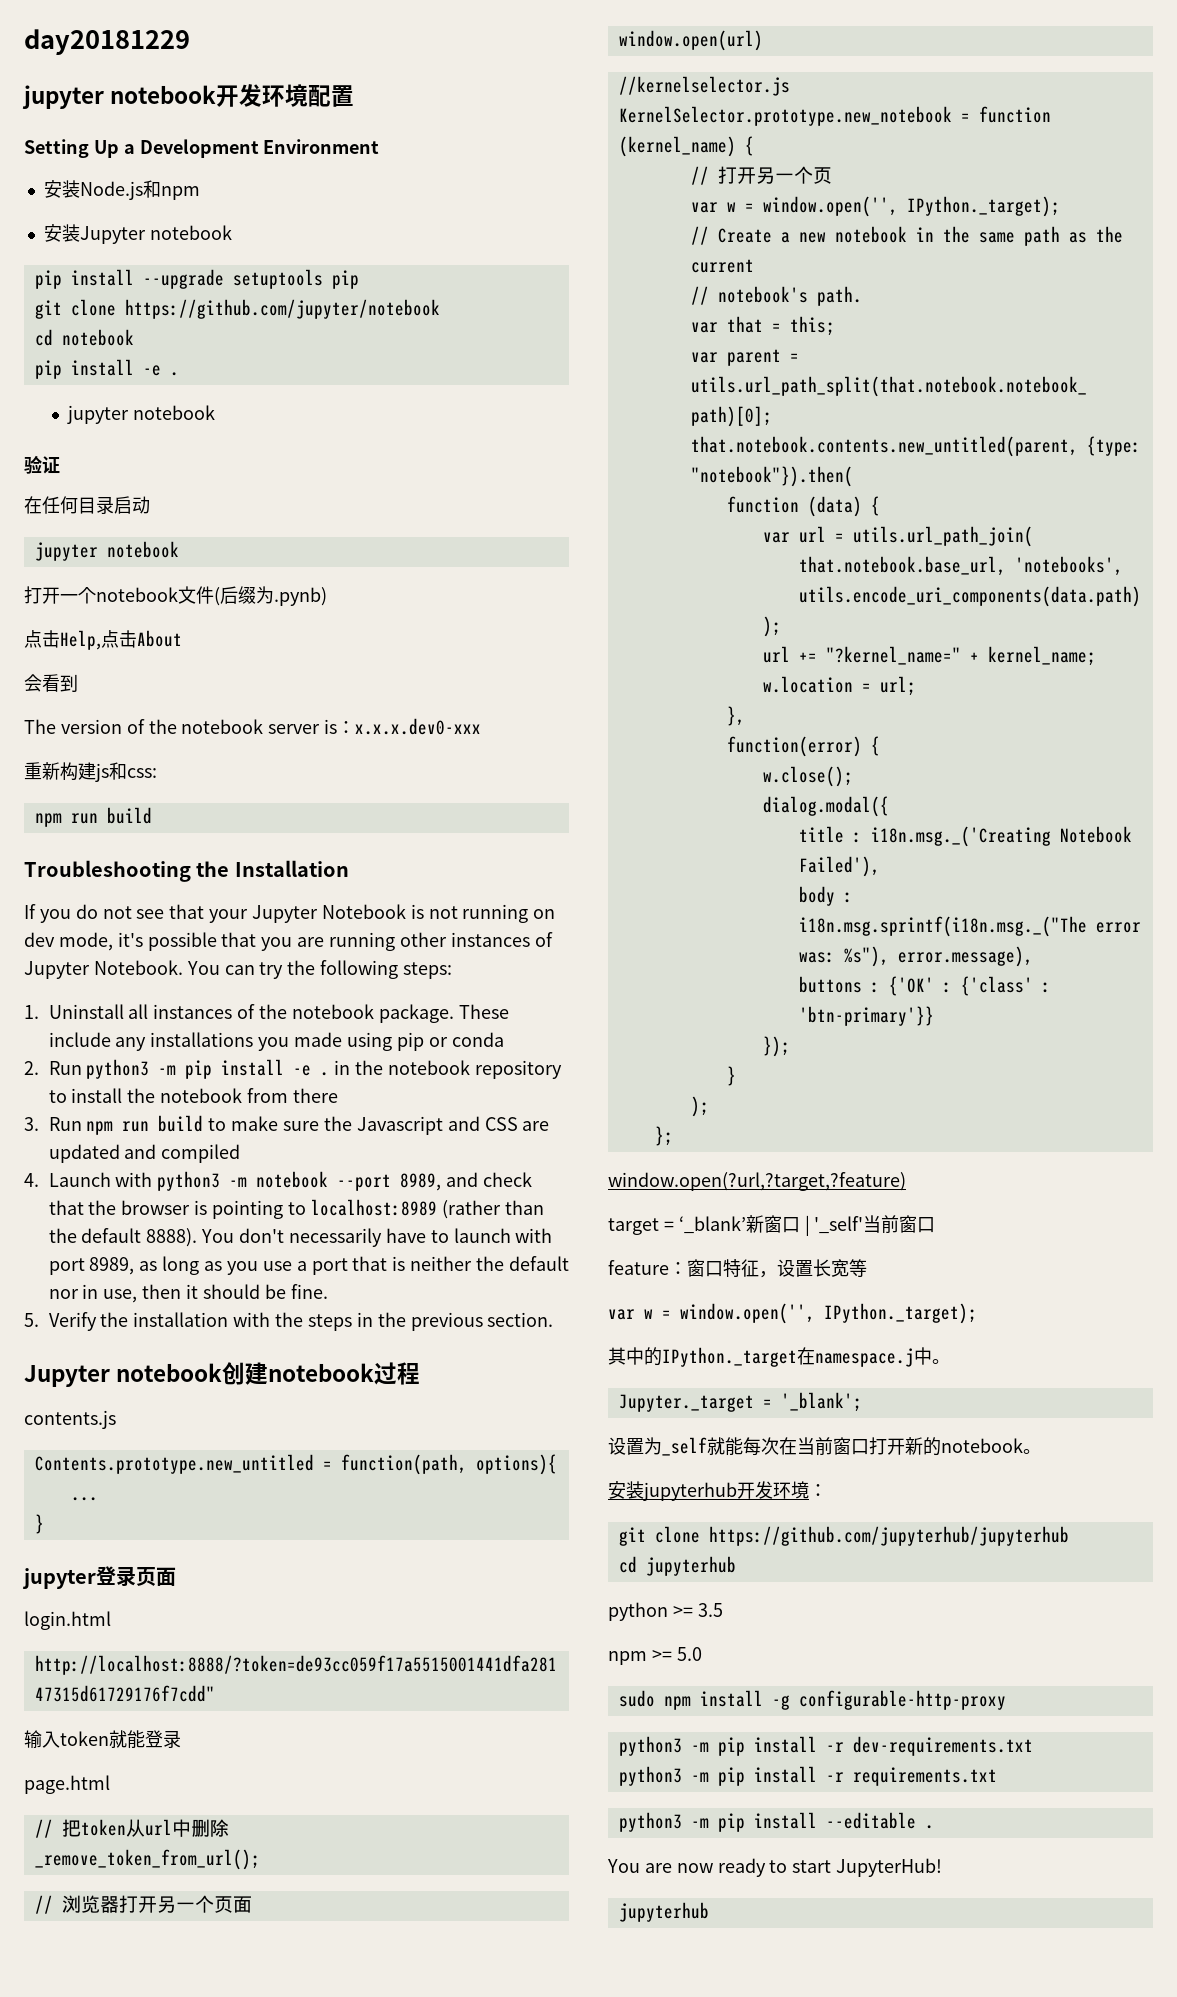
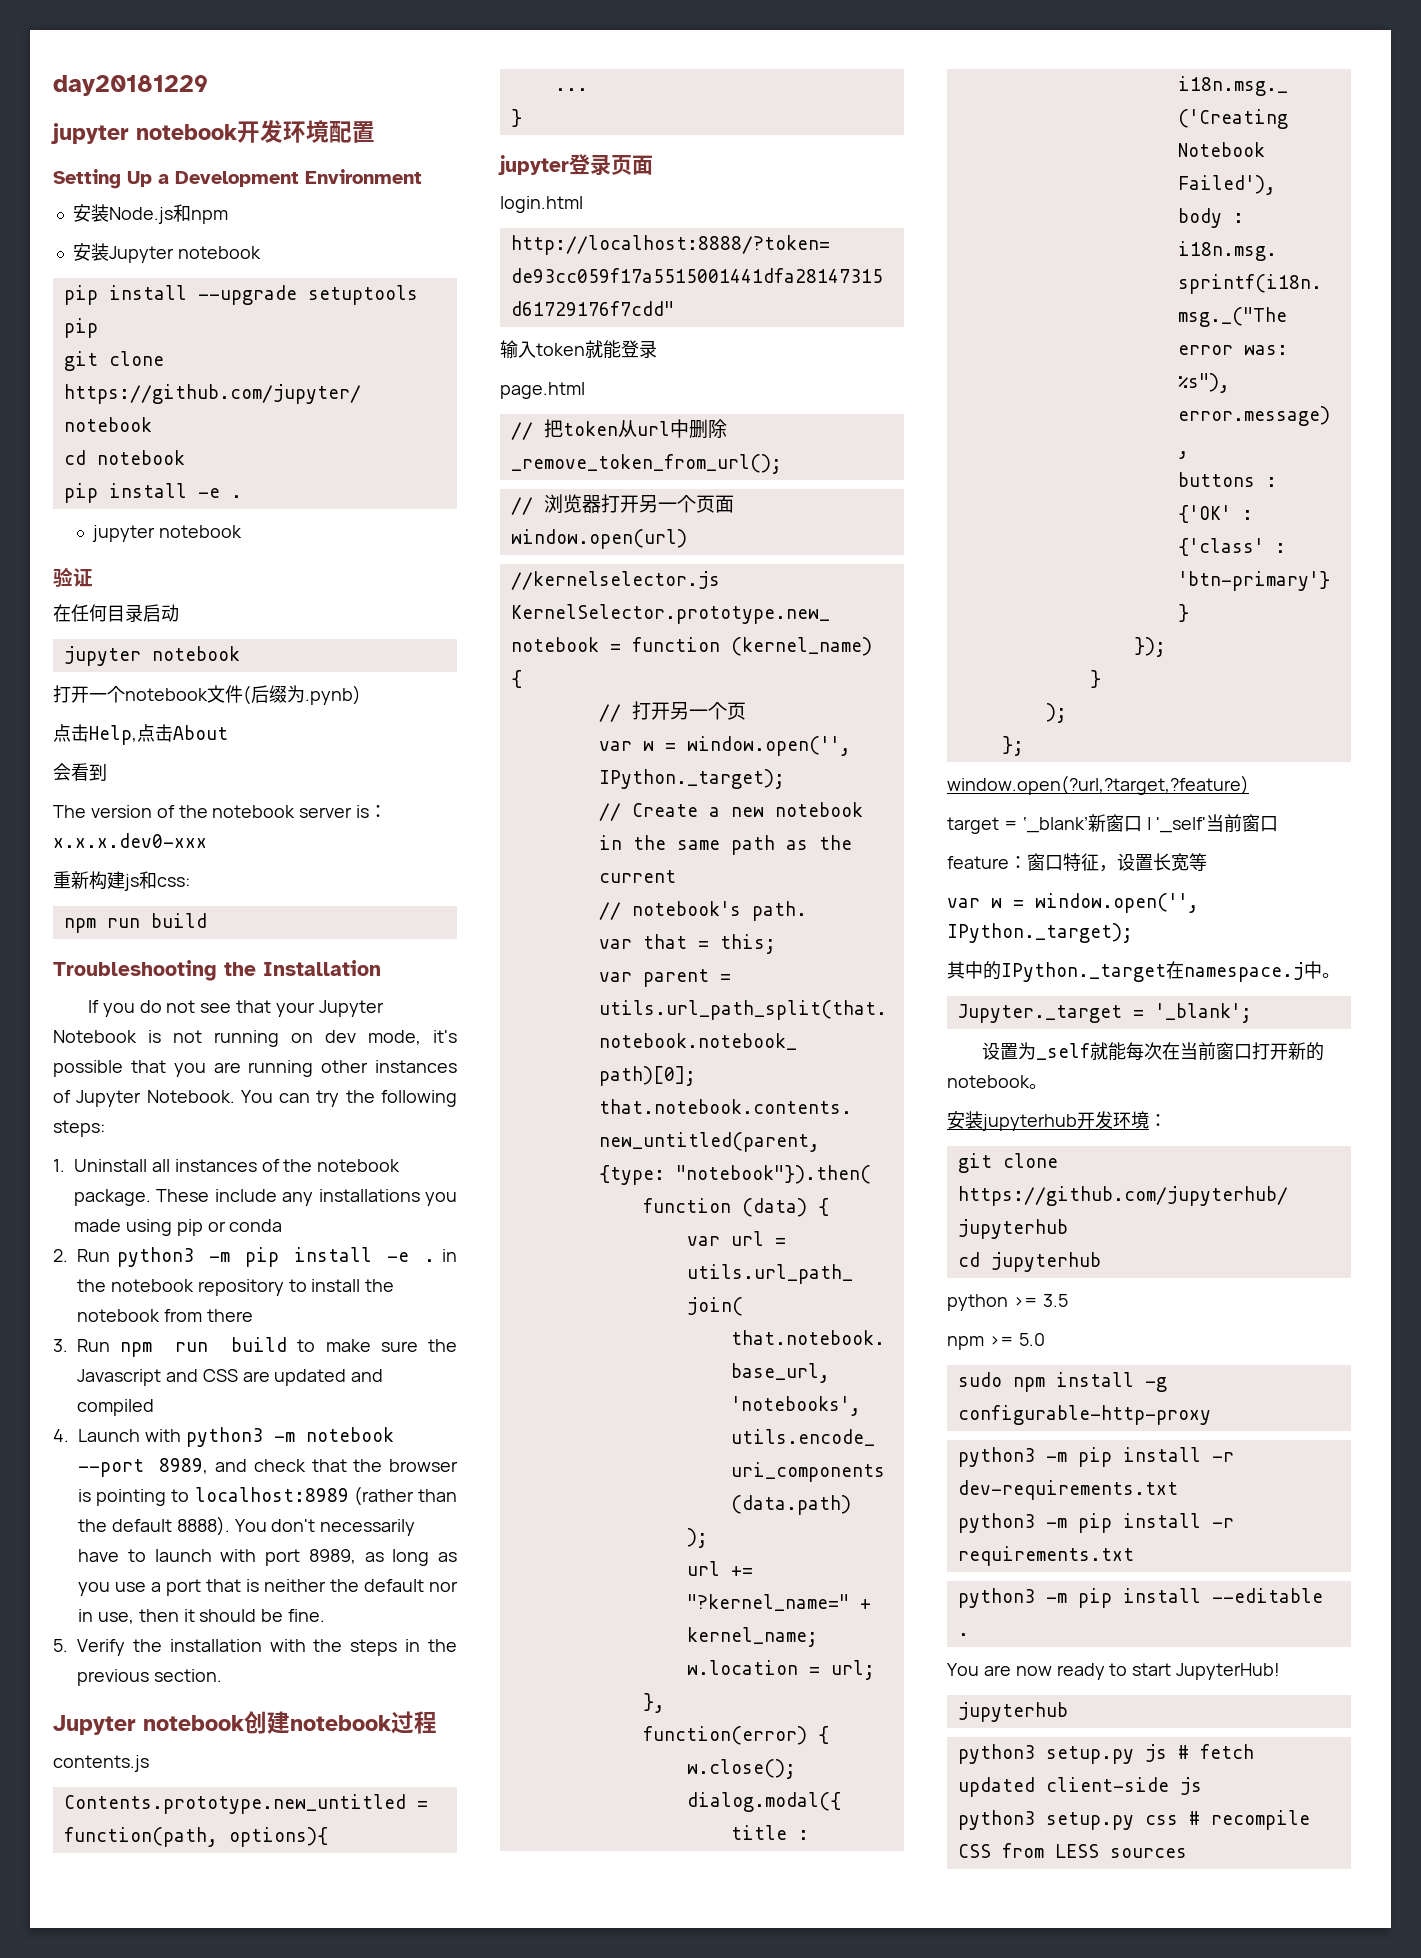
+ python3 setup.py js # fetch updated client-side js
+ python3 setup.py css # recompile CSS from LESS sources

